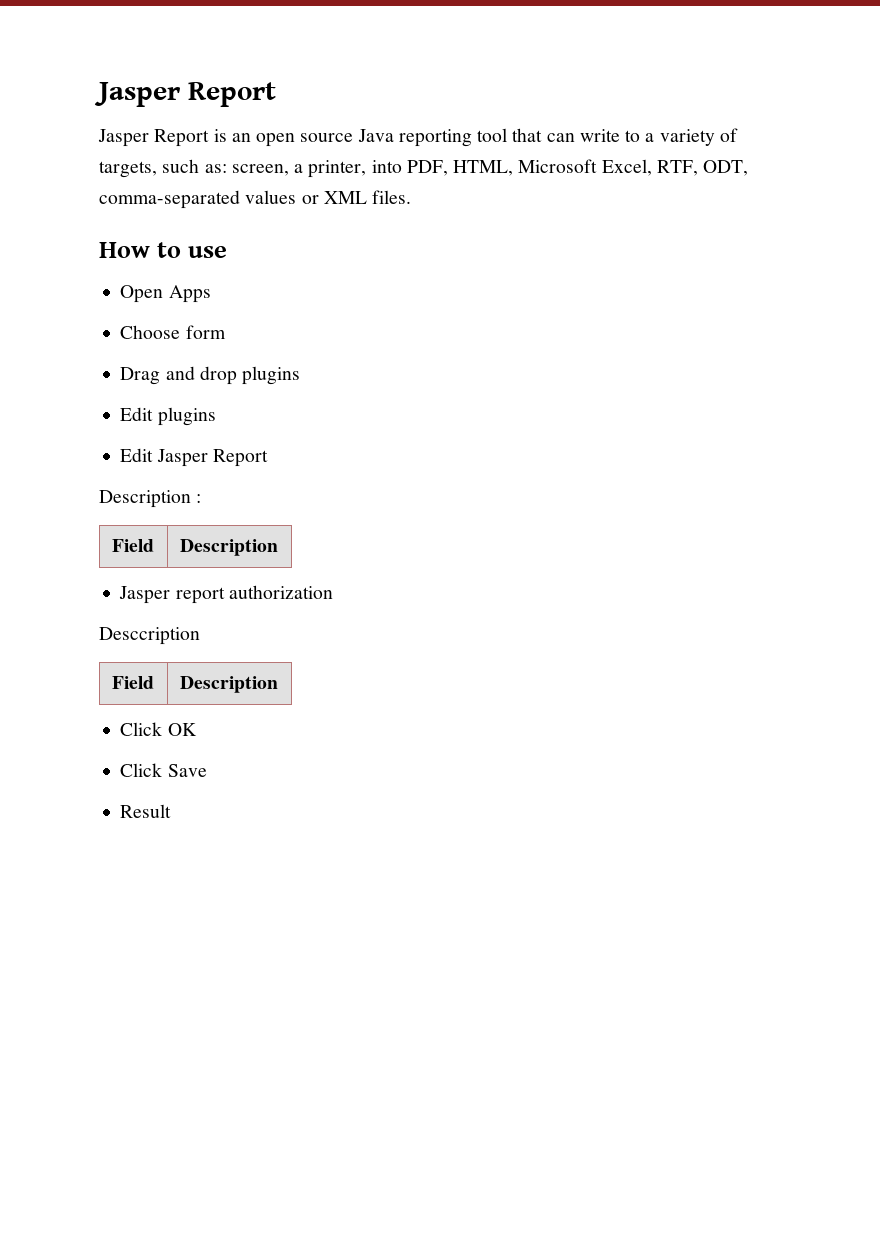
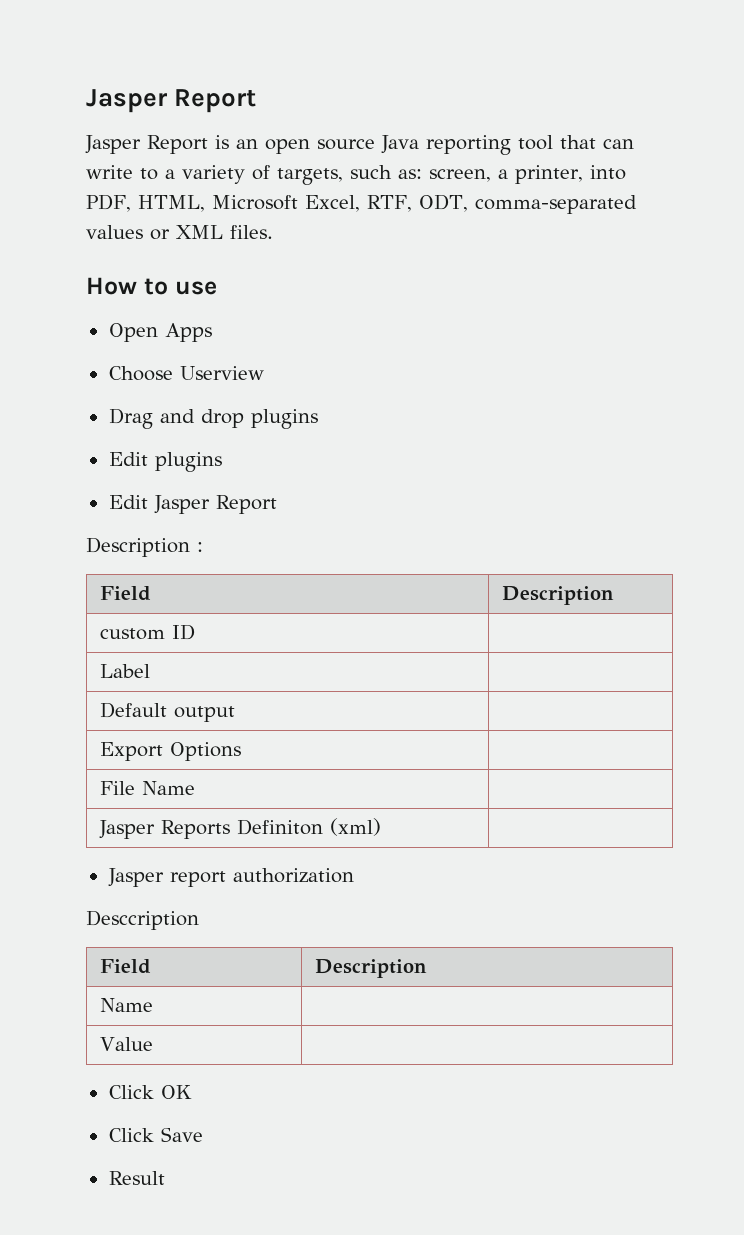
- Choose form
+ Choose Userview
+ custom ID |
+ Label |
+ Default output |
+ Export Options |
+ File Name |
+ Jasper Reports Definiton (xml) |
  Desccription
  Field | Description
+ Name |
+ Value |

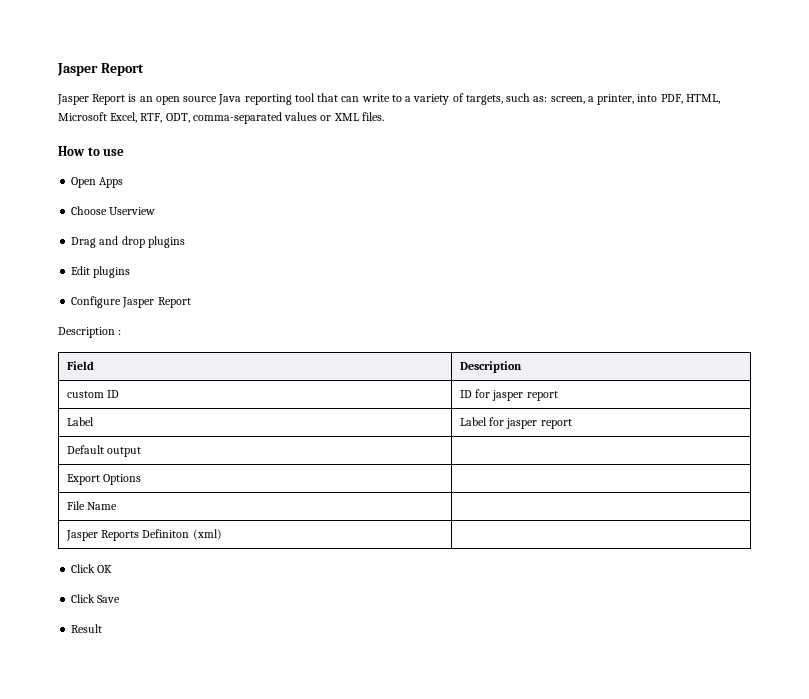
- Edit Jasper Report
+ Configure Jasper Report
- custom ID |
- Label |
+ custom ID | ID for jasper report
+ Label | Label for jasper report
- Jasper report authorization
- Desccription
- Field | Description
- Name |
- Value |

